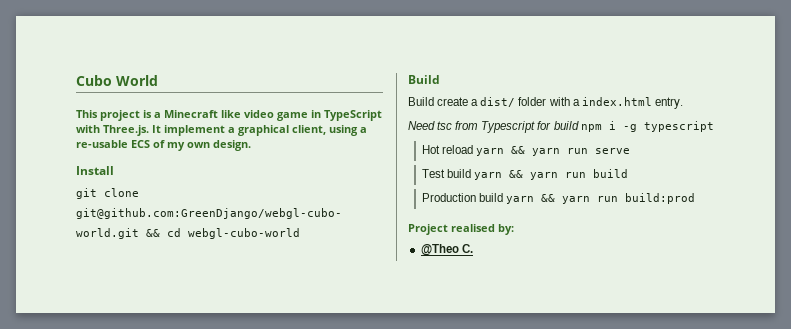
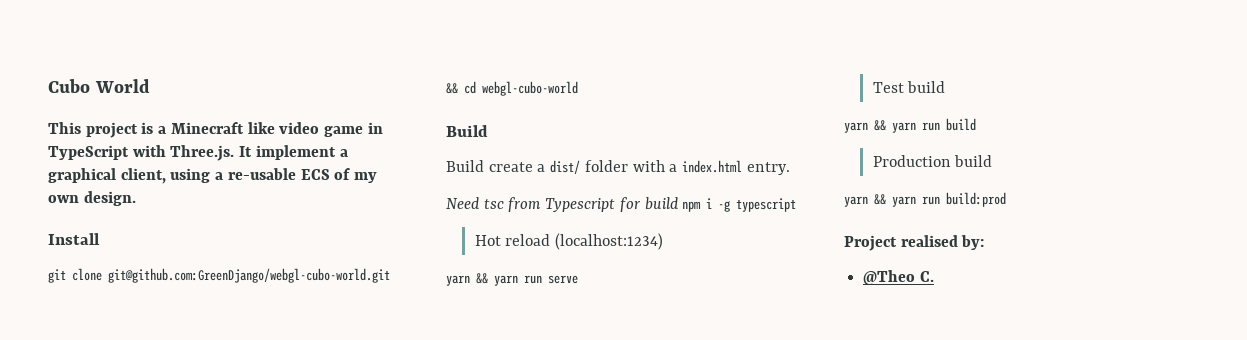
- Hot reload yarn && yarn run serve
+ Hot reload (localhost:1234)
+ yarn && yarn run serve
- Test build yarn && yarn run build
+ Test build
+ yarn && yarn run build
- Production build yarn && yarn run build:prod
+ Production build
+ yarn && yarn run build:prod

